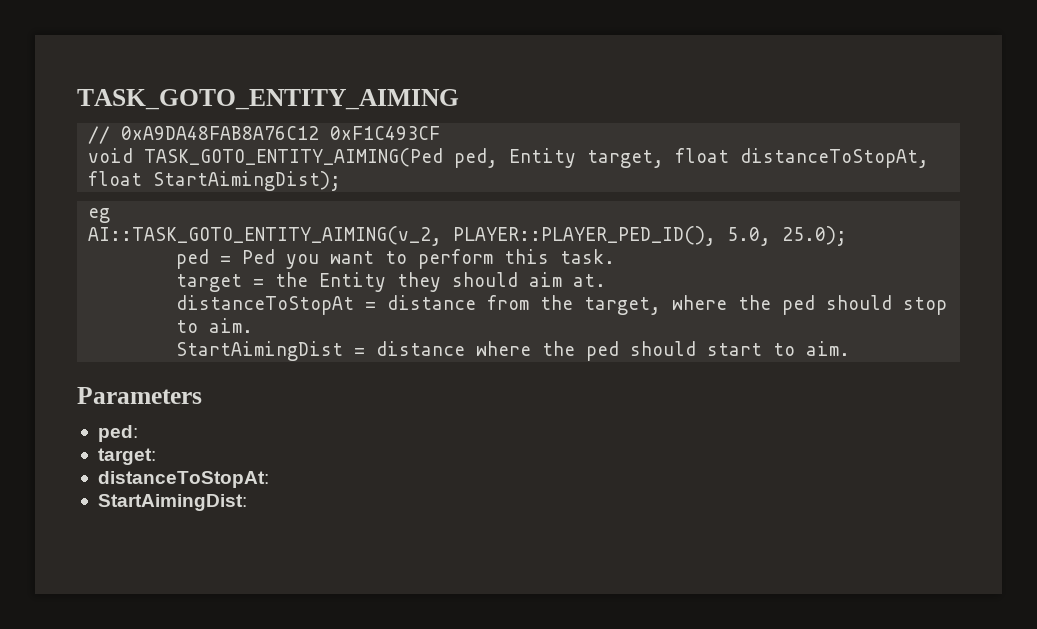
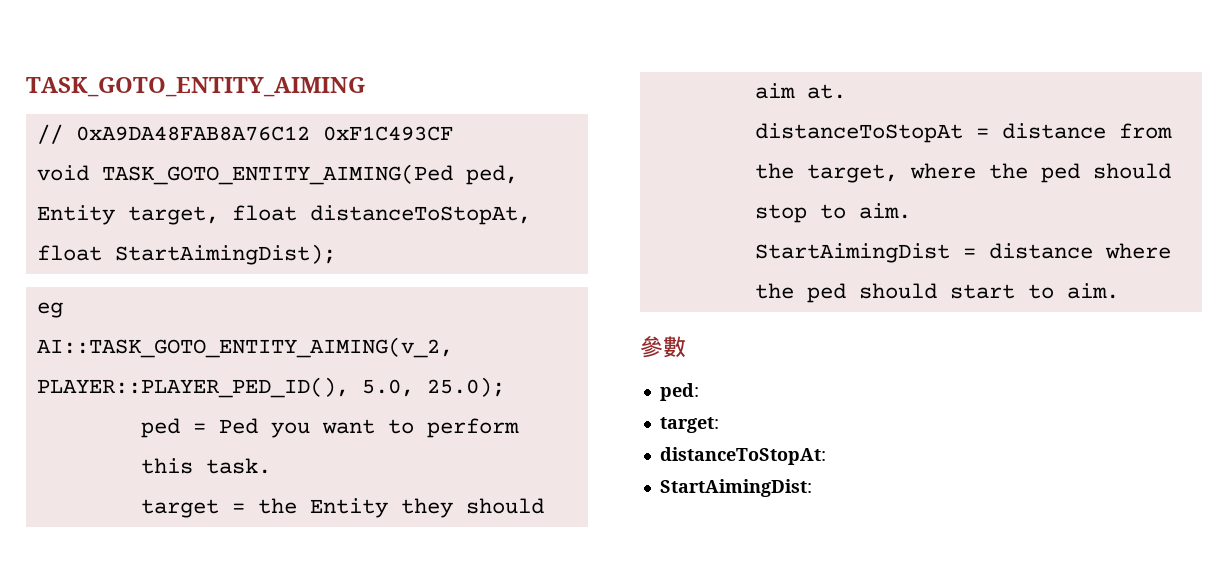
- Parameters
+ 參數

